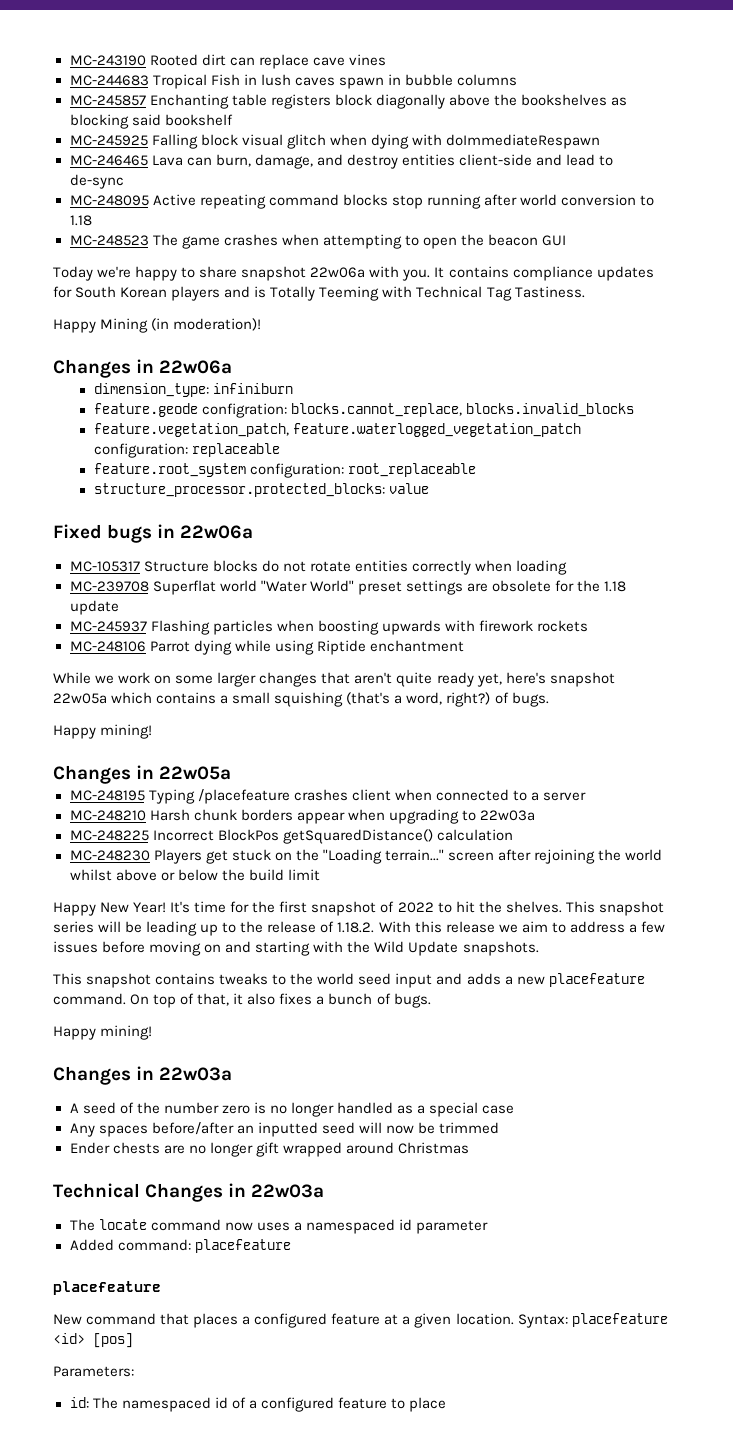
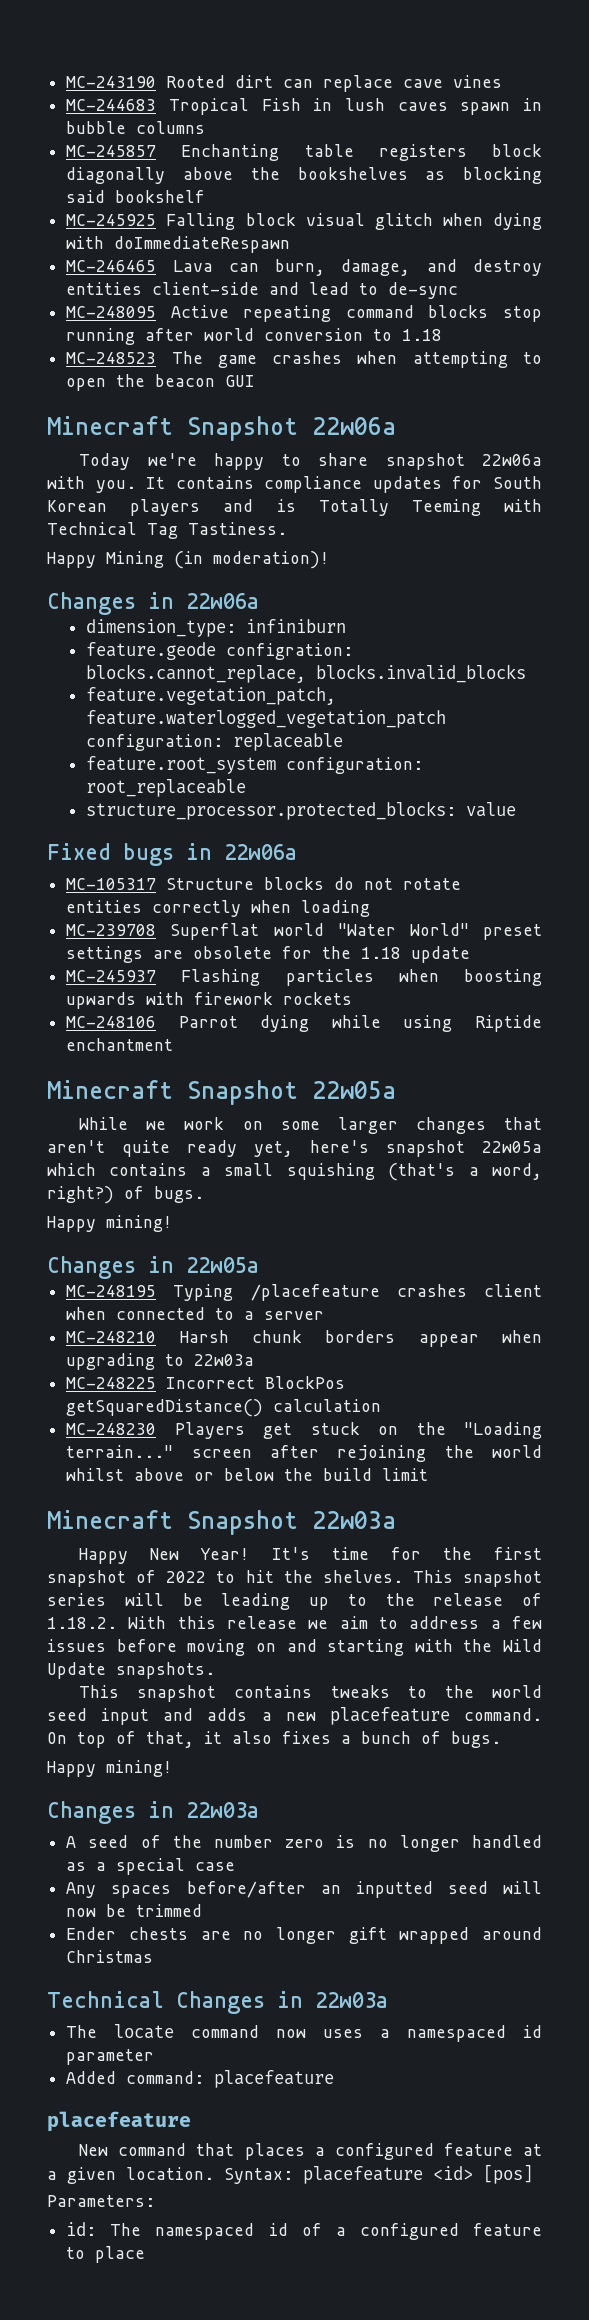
+ Minecraft Snapshot 22w06a
+ Minecraft Snapshot 22w05a
+ Minecraft Snapshot 22w03a

